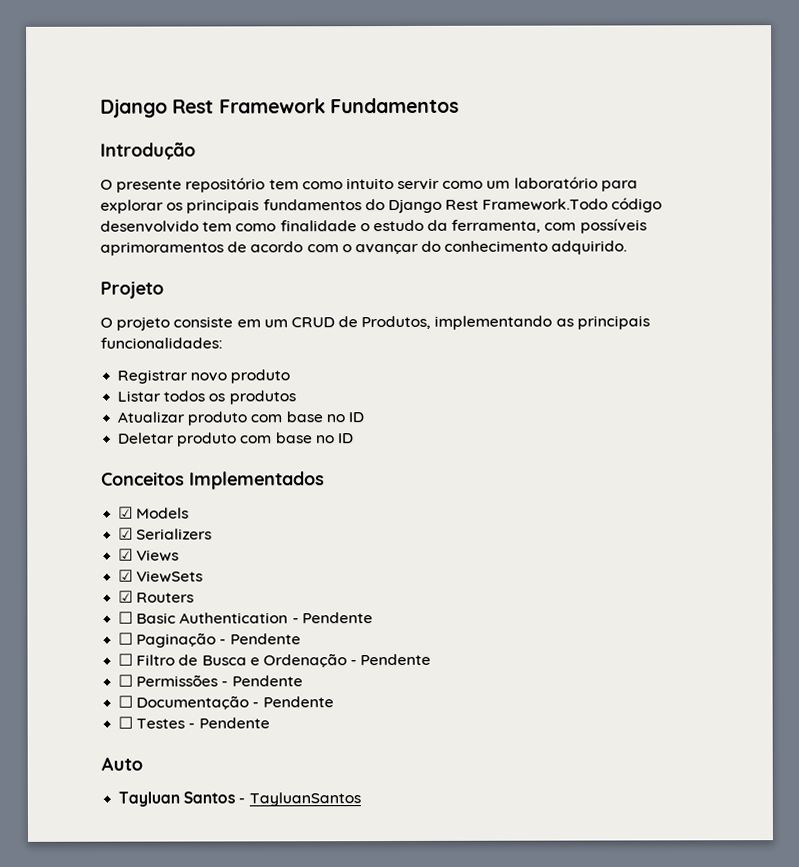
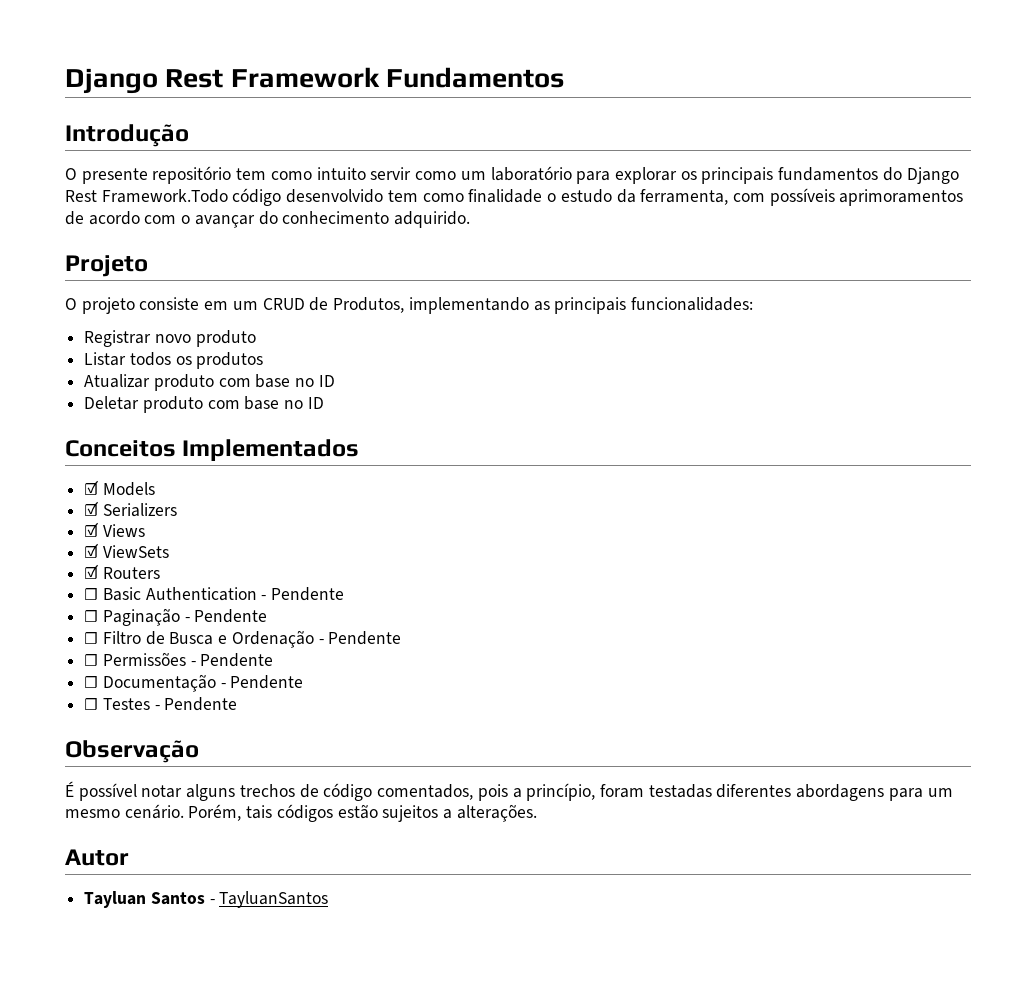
- Auto
+ Observação
+ É possível notar alguns trechos de código comentados, pois a princípio, foram testadas diferentes abordagens para um mesmo cenário. Porém, tais códigos estão sujeitos a alterações.
+ Autor

